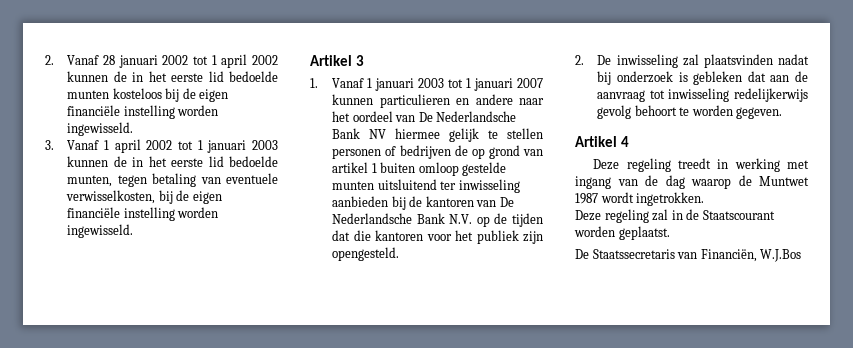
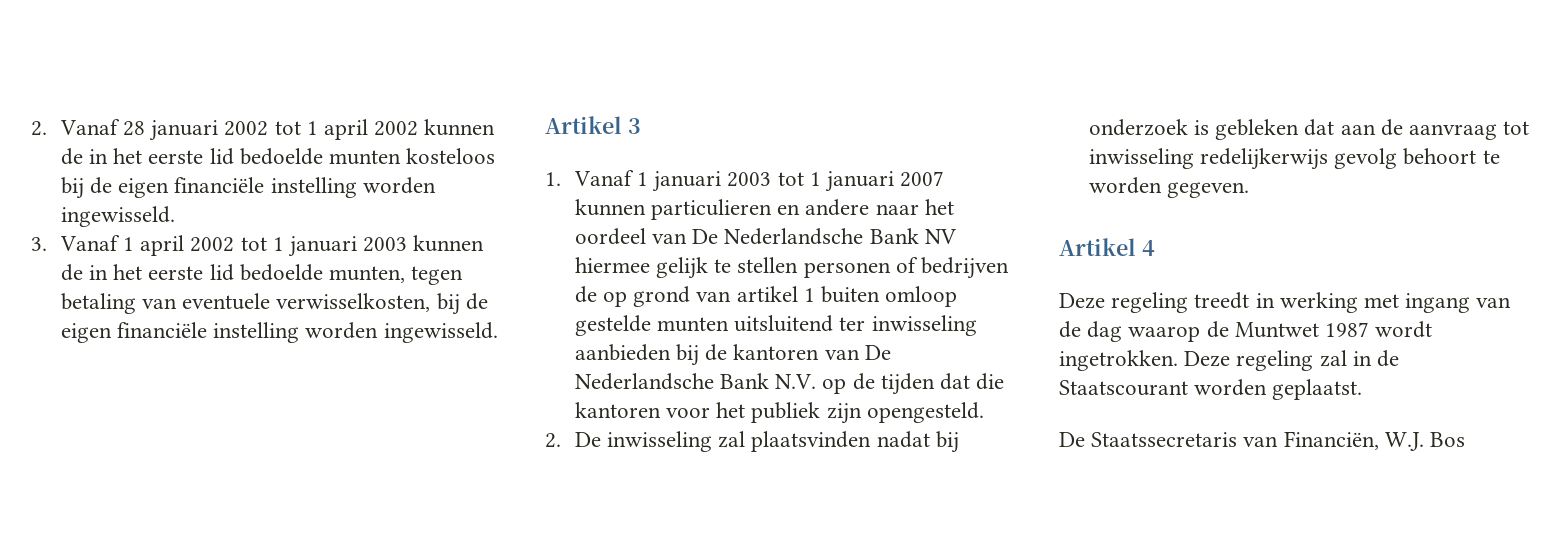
- Deze regeling treedt in werking met ingang van de dag waarop de Muntwet 1987 wordt ingetrokken.
- Deze regeling zal in de Staatscourant worden geplaatst.
+ Deze regeling treedt in werking met ingang van de dag waarop de Muntwet 1987 wordt ingetrokken. Deze regeling zal in de Staatscourant worden geplaatst.
- De Staatssecretaris van Financiën, W.J.Bos
+ De Staatssecretaris van Financiën, W.J. Bos

